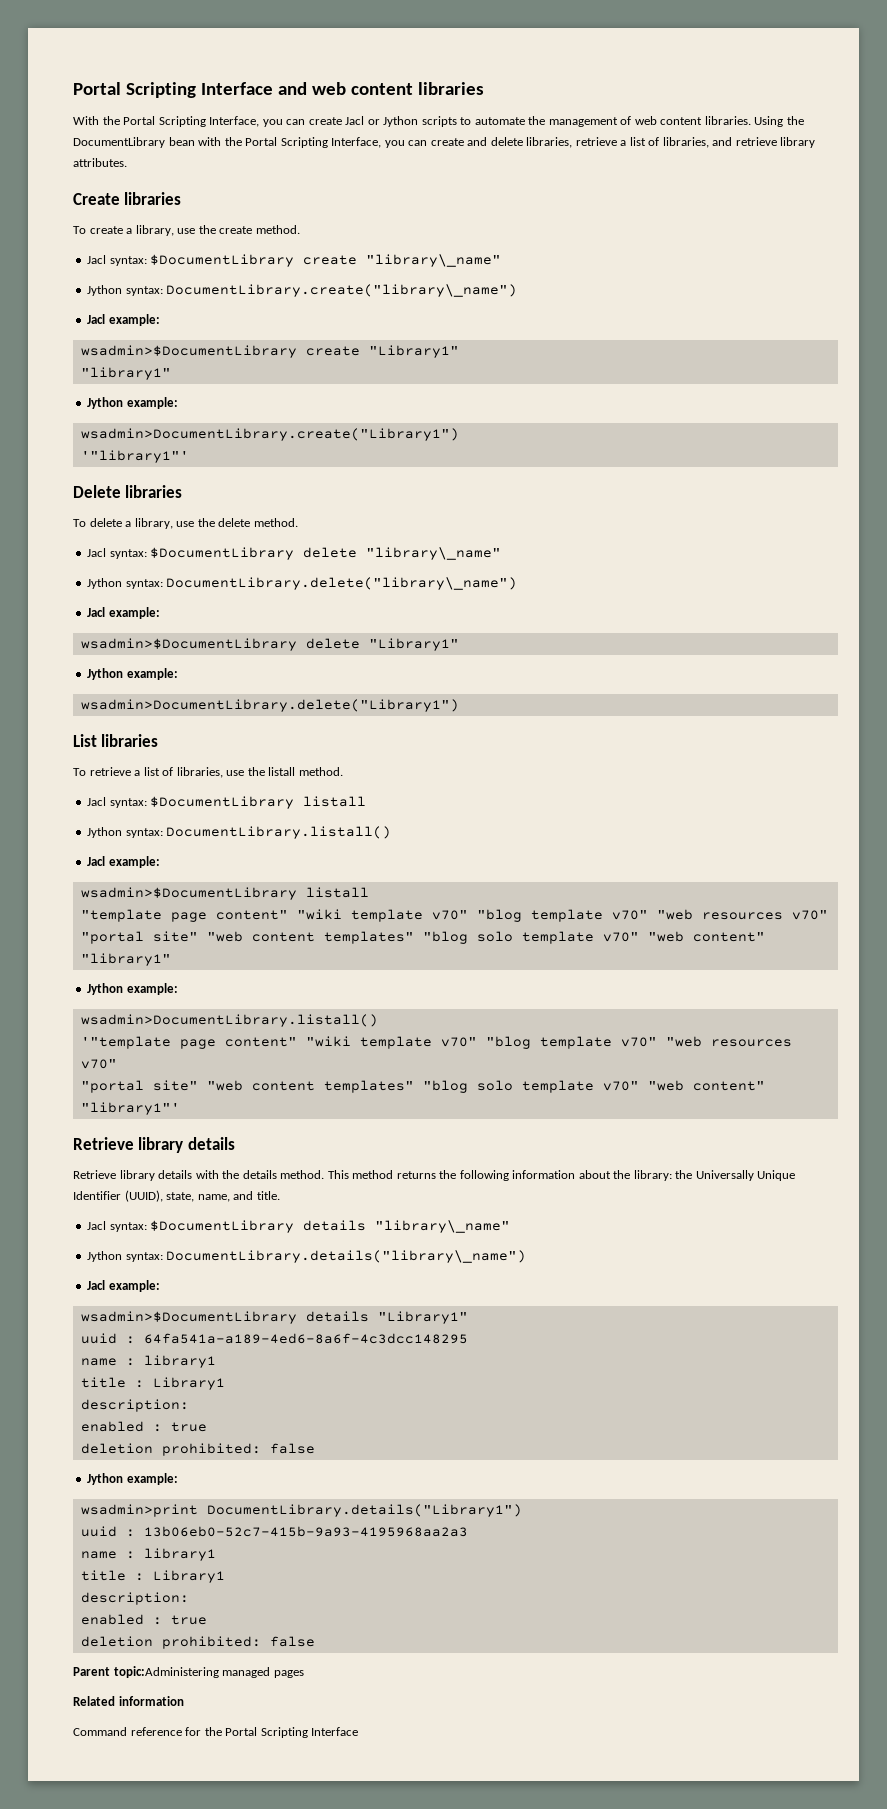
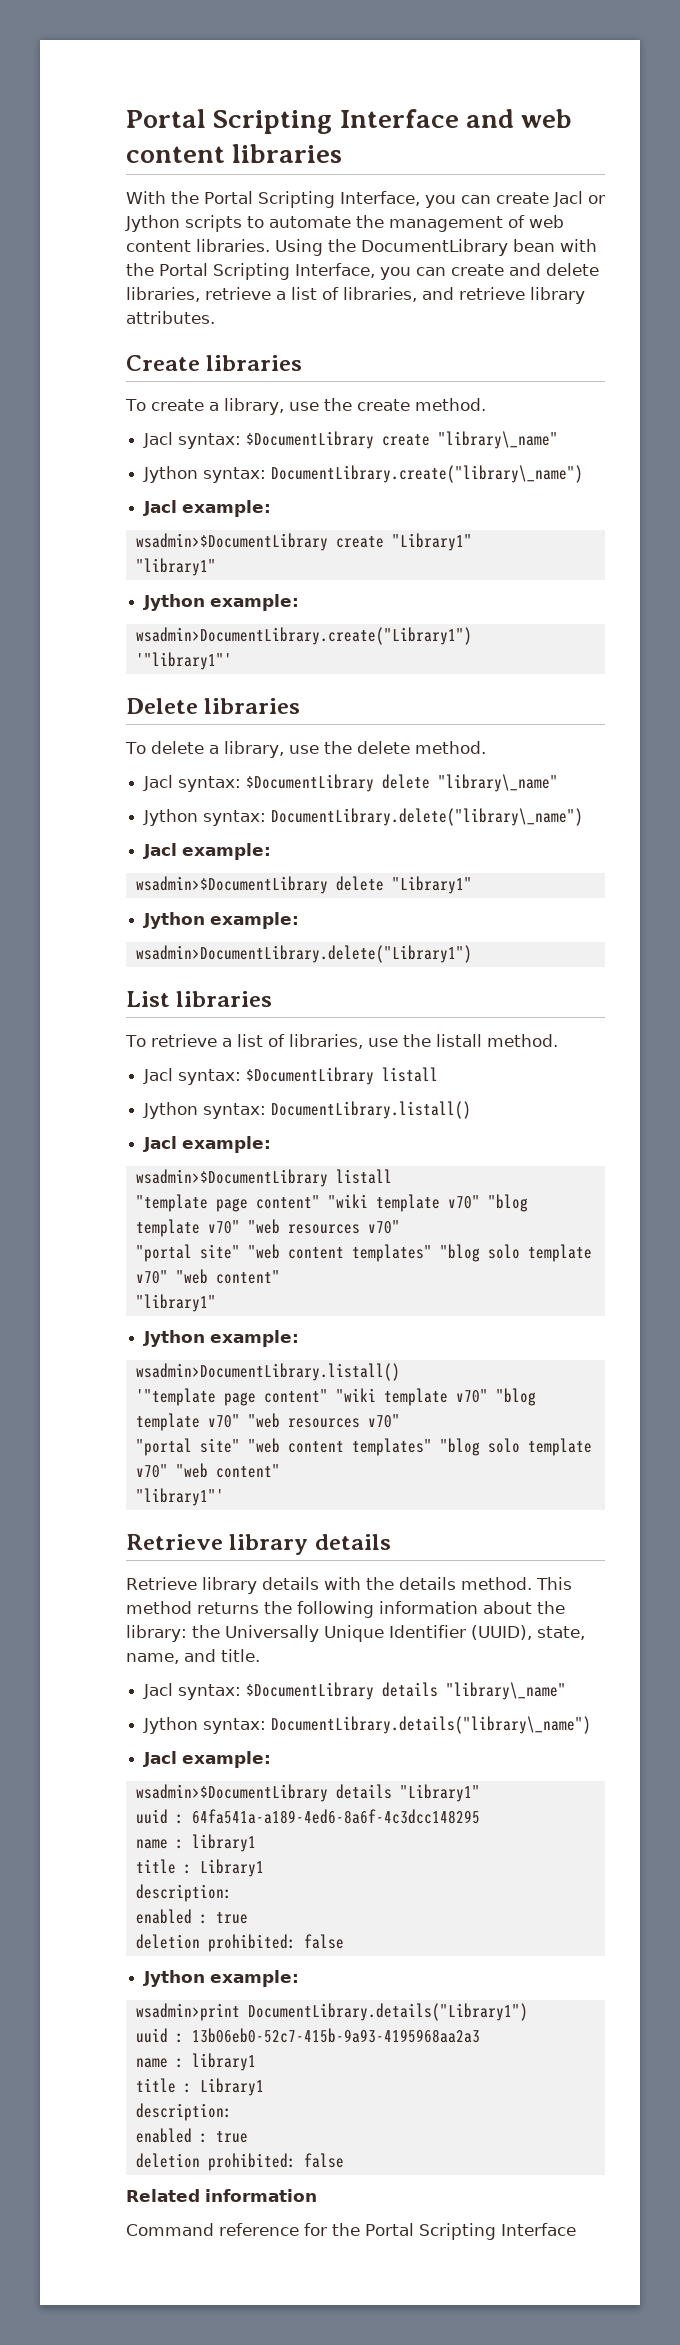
- Parent topic:Administering managed pages

